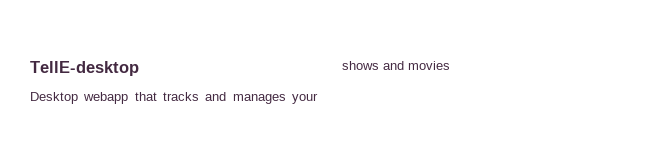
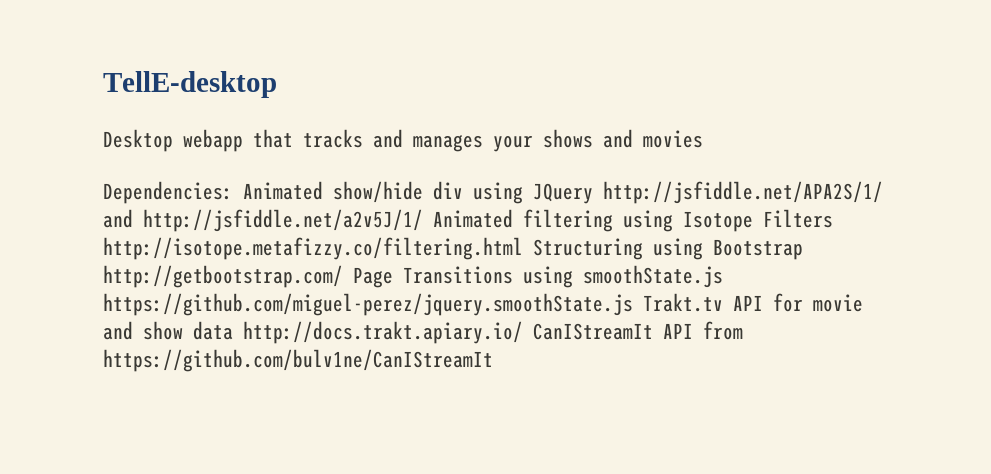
+ Dependencies: Animated show/hide div using JQuery http://jsfiddle.net/APA2S/1/ and http://jsfiddle.net/a2v5J/1/ Animated filtering using Isotope Filters http://isotope.metafizzy.co/filtering.html Structuring using Bootstrap http://getbootstrap.com/ Page Transitions using smoothState.js https://github.com/miguel-perez/jquery.smoothState.js Trakt.tv API for movie and show data http://docs.trakt.apiary.io/ CanIStreamIt API from https://github.com/bulv1ne/CanIStreamIt

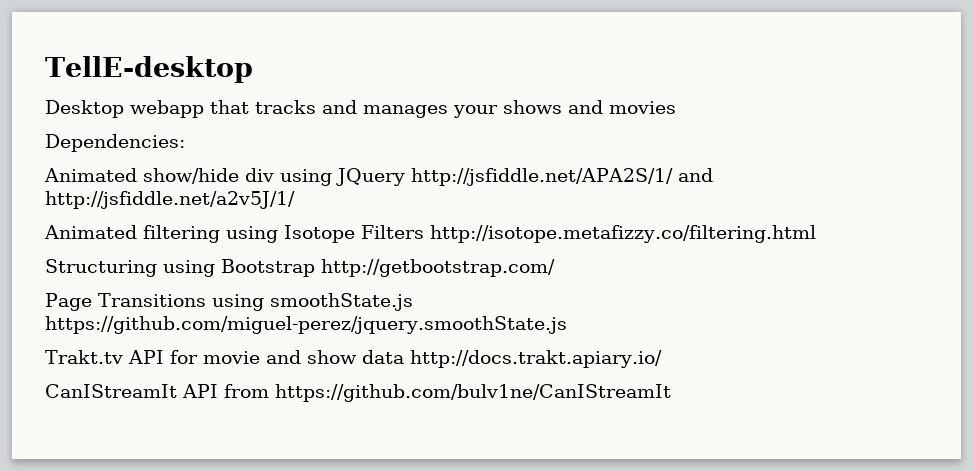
- Dependencies: Animated show/hide div using JQuery http://jsfiddle.net/APA2S/1/ and http://jsfiddle.net/a2v5J/1/ Animated filtering using Isotope Filters http://isotope.metafizzy.co/filtering.html Structuring using Bootstrap http://getbootstrap.com/ Page Transitions using smoothState.js https://github.com/miguel-perez/jquery.smoothState.js Trakt.tv API for movie and show data http://docs.trakt.apiary.io/ CanIStreamIt API from https://github.com/bulv1ne/CanIStreamIt
+ Dependencies:
+ Animated show/hide div using JQuery http://jsfiddle.net/APA2S/1/ and http://jsfiddle.net/a2v5J/1/
+ Animated filtering using Isotope Filters http://isotope.metafizzy.co/filtering.html
+ Structuring using Bootstrap http://getbootstrap.com/
+ Page Transitions using smoothState.js https://github.com/miguel-perez/jquery.smoothState.js
+ Trakt.tv API for movie and show data http://docs.trakt.apiary.io/
+ CanIStreamIt API from https://github.com/bulv1ne/CanIStreamIt

